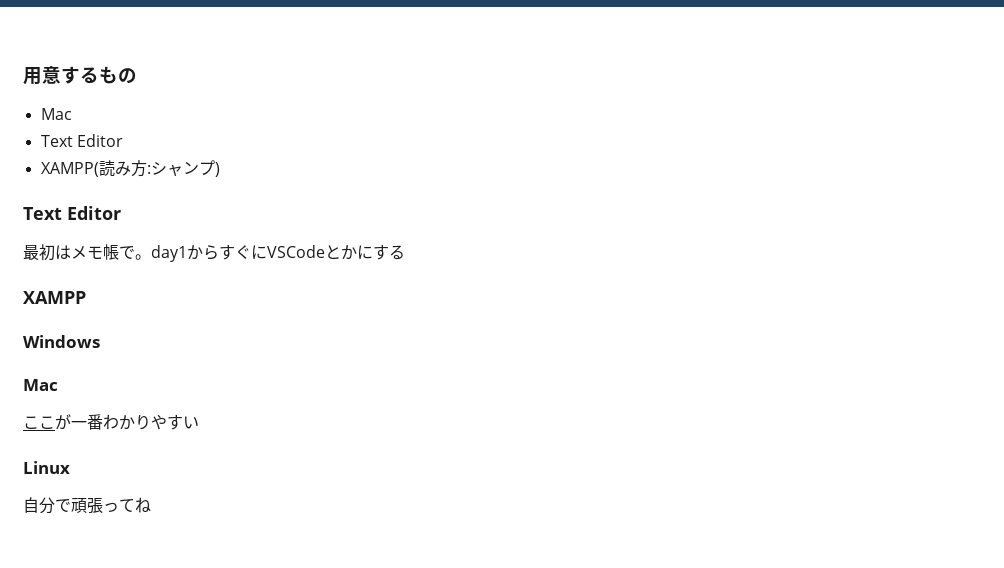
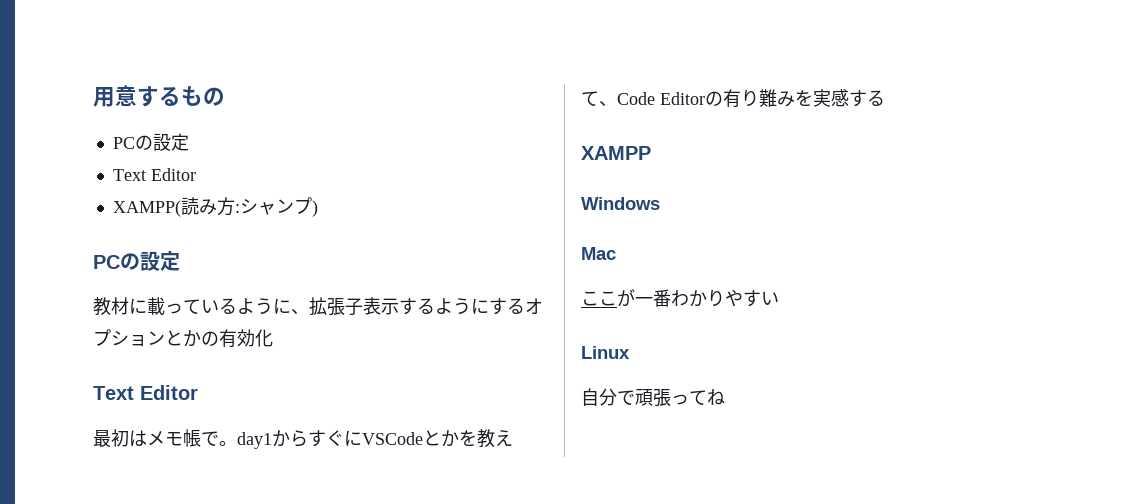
  用意するもの
- Mac
+ PCの設定
  XAMPP(読み方:シャンプ)
+ PCの設定
+ 教材に載っているように、拡張子表示するようにするオプションとかの有効化
- 最初はメモ帳で。day1からすぐにVSCodeとかにする
+ 最初はメモ帳で。day1からすぐにVSCodeとかを教えて、Code Editorの有り難みを実感する

